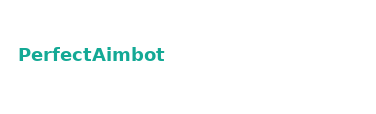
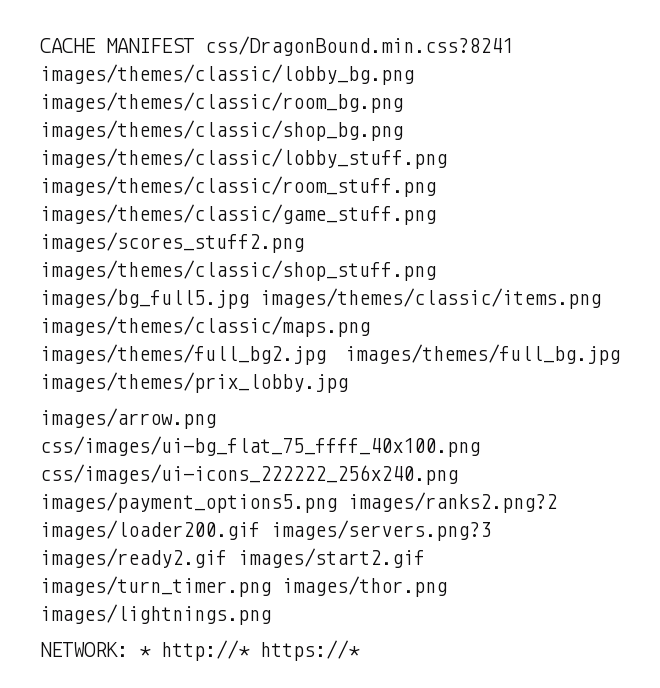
- PerfectAimbot
+ CACHE MANIFEST css/DragonBound.min.css?8241 images/themes/classic/lobby_bg.png images/themes/classic/room_bg.png images/themes/classic/shop_bg.png images/themes/classic/lobby_stuff.png images/themes/classic/room_stuff.png images/themes/classic/game_stuff.png images/scores_stuff2.png images/themes/classic/shop_stuff.png images/bg_full5.jpg images/themes/classic/items.png images/themes/classic/maps.png images/themes/full_bg2.jpg images/themes/full_bg.jpg images/themes/prix_lobby.jpg
+ images/arrow.png css/images/ui-bg_flat_75_ffff_40x100.png css/images/ui-icons_222222_256x240.png images/payment_options5.png images/ranks2.png?2 images/loader200.gif images/servers.png?3 images/ready2.gif images/start2.gif images/turn_timer.png images/thor.png images/lightnings.png
+ NETWORK: * http://* https://*

